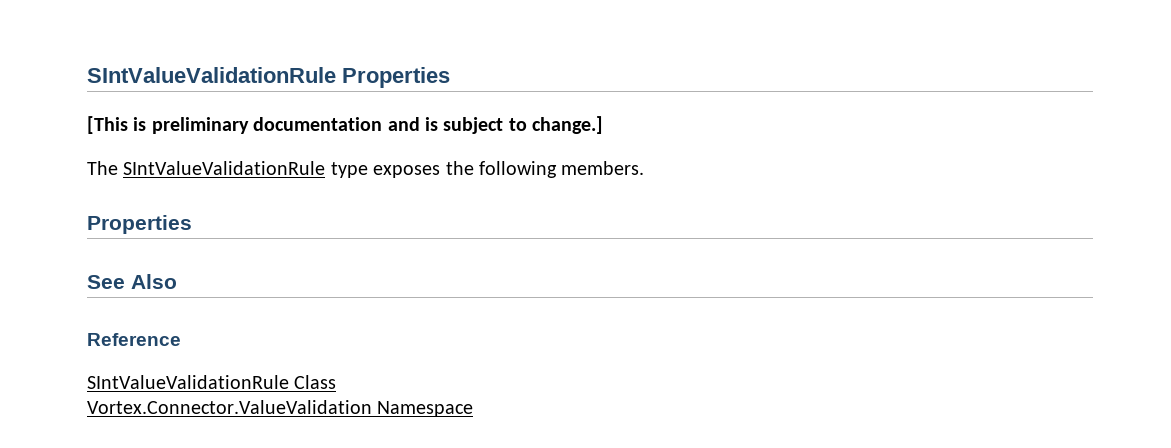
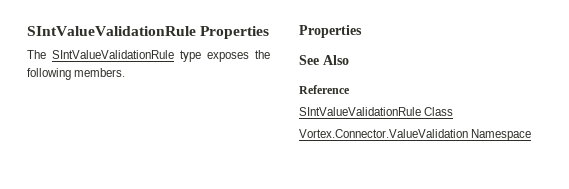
- [This is preliminary documentation and is subject to change.]

